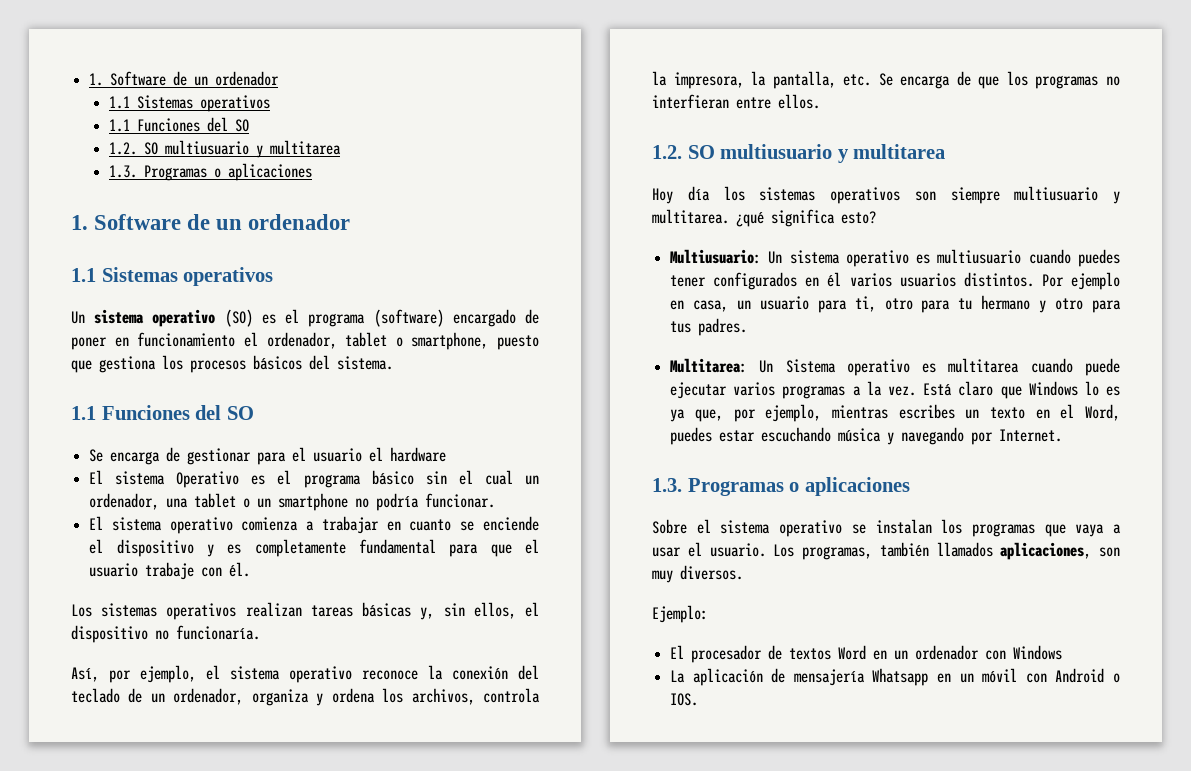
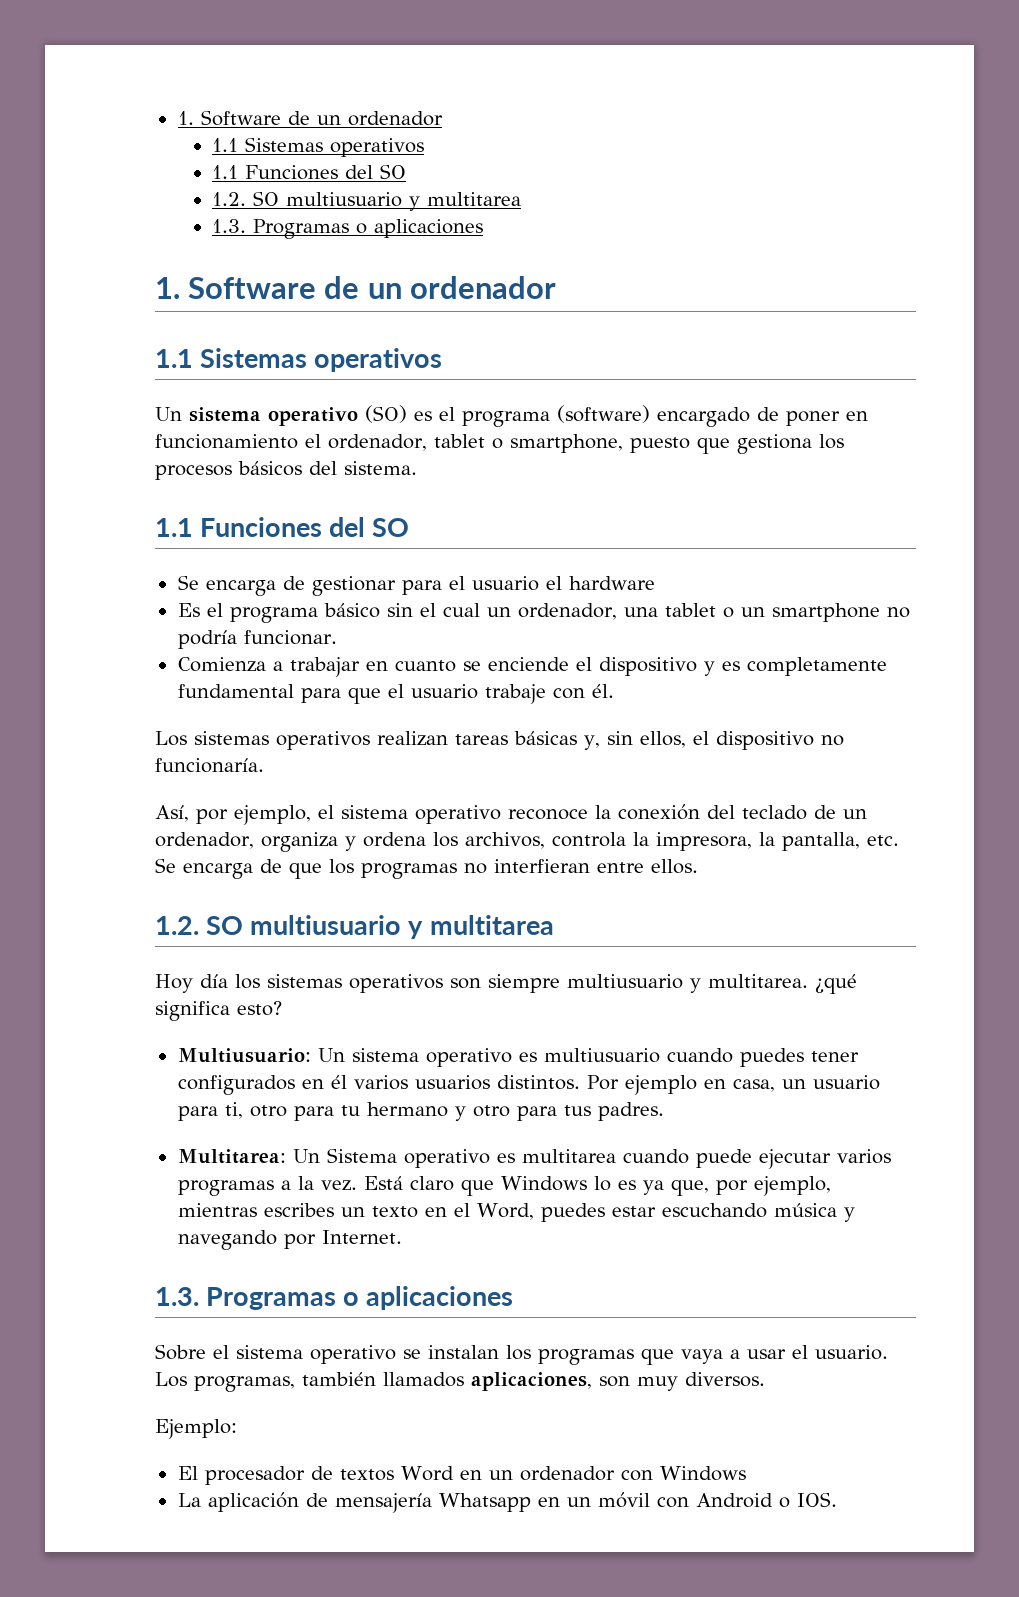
- El sistema Operativo es el programa básico sin el cual un ordenador, una tablet o un smartphone no podría funcionar.
+ Es el programa básico sin el cual un ordenador, una tablet o un smartphone no podría funcionar.
- El sistema operativo comienza a trabajar en cuanto se enciende el dispositivo y es completamente fundamental para que el usuario trabaje con él.
+ Comienza a trabajar en cuanto se enciende el dispositivo y es completamente fundamental para que el usuario trabaje con él.

